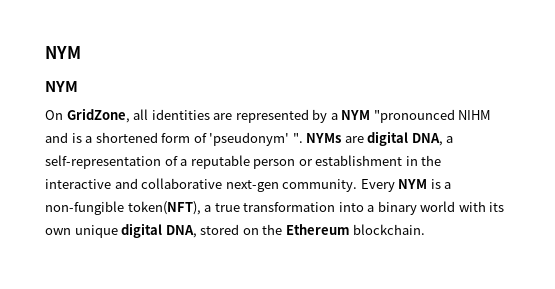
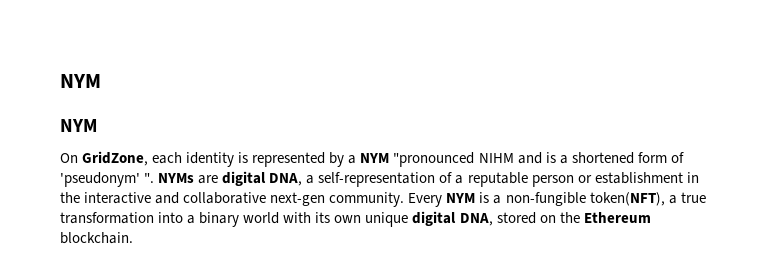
- On GridZone, all identities are represented by a NYM "pronounced NIHM and is a shortened form of 'pseudonym' ".
+ On GridZone, each identity is represented by a NYM "pronounced NIHM and is a shortened form of 'pseudonym' ".

